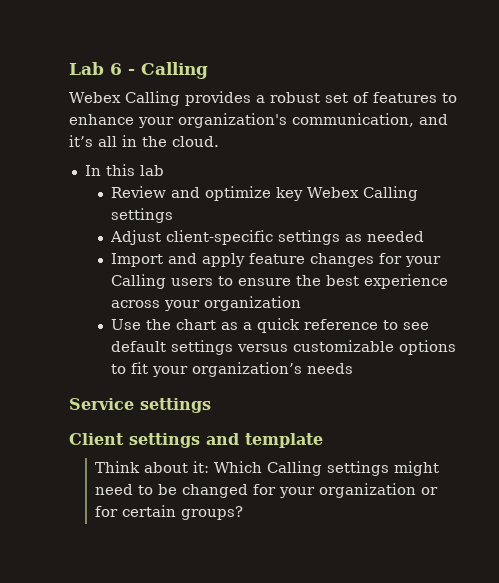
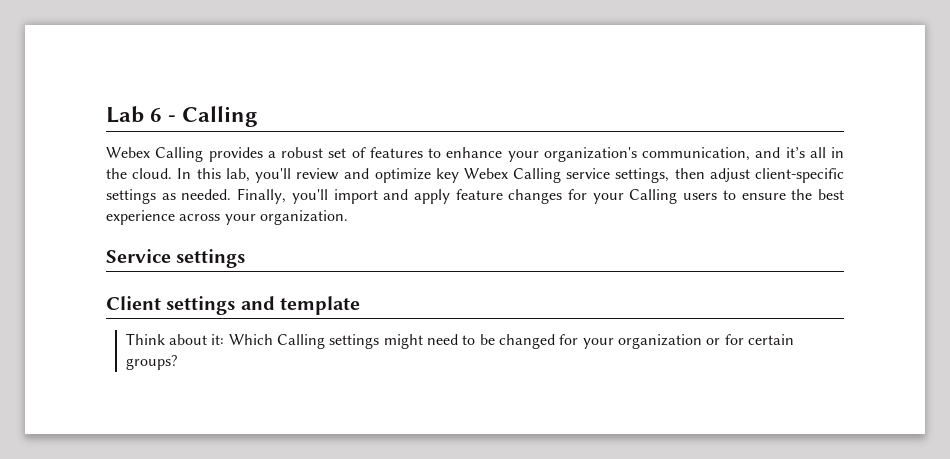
- Webex Calling provides a robust set of features to enhance your organization's communication, and it’s all in the cloud.
- In this lab
- Review and optimize key Webex Calling settings
- Adjust client-specific settings as needed
- Import and apply feature changes for your Calling users to ensure the best experience across your organization
- Use the chart as a quick reference to see default settings versus customizable options to fit your organization’s needs
+ Webex Calling provides a robust set of features to enhance your organization's communication, and it’s all in the cloud. In this lab, you'll review and optimize key Webex Calling service settings, then adjust client-specific settings as needed. Finally, you'll import and apply feature changes for your Calling users to ensure the best experience across your organization.

